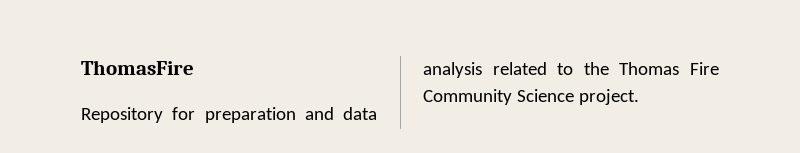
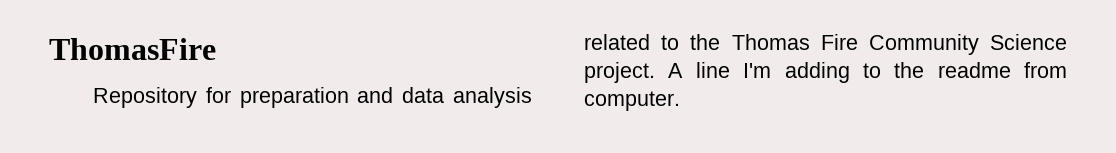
+ A line I'm adding to the readme from computer.

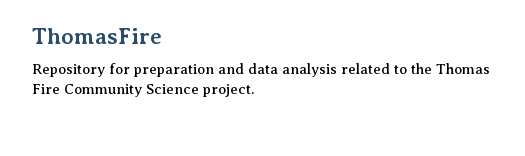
- A line I'm adding to the readme from computer.

